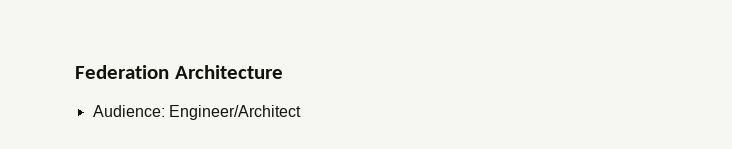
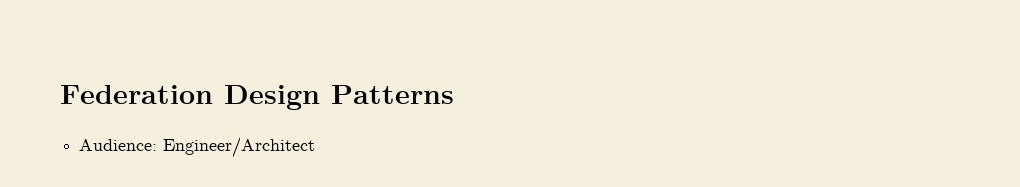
- Federation Architecture
+ Federation Design Patterns

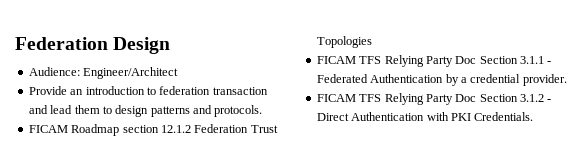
- Federation Design Patterns
+ Federation Design
+ Provide an introduction to federation transaction and lead them to design patterns and protocols.
+ FICAM Roadmap section 12.1.2 Federation Trust Topologies
+ FICAM TFS Relying Party Doc Section 3.1.1 - Federated Authentication by a credential provider.
+ FICAM TFS Relying Party Doc Section 3.1.2 - Direct Authentication with PKI Credentials.

